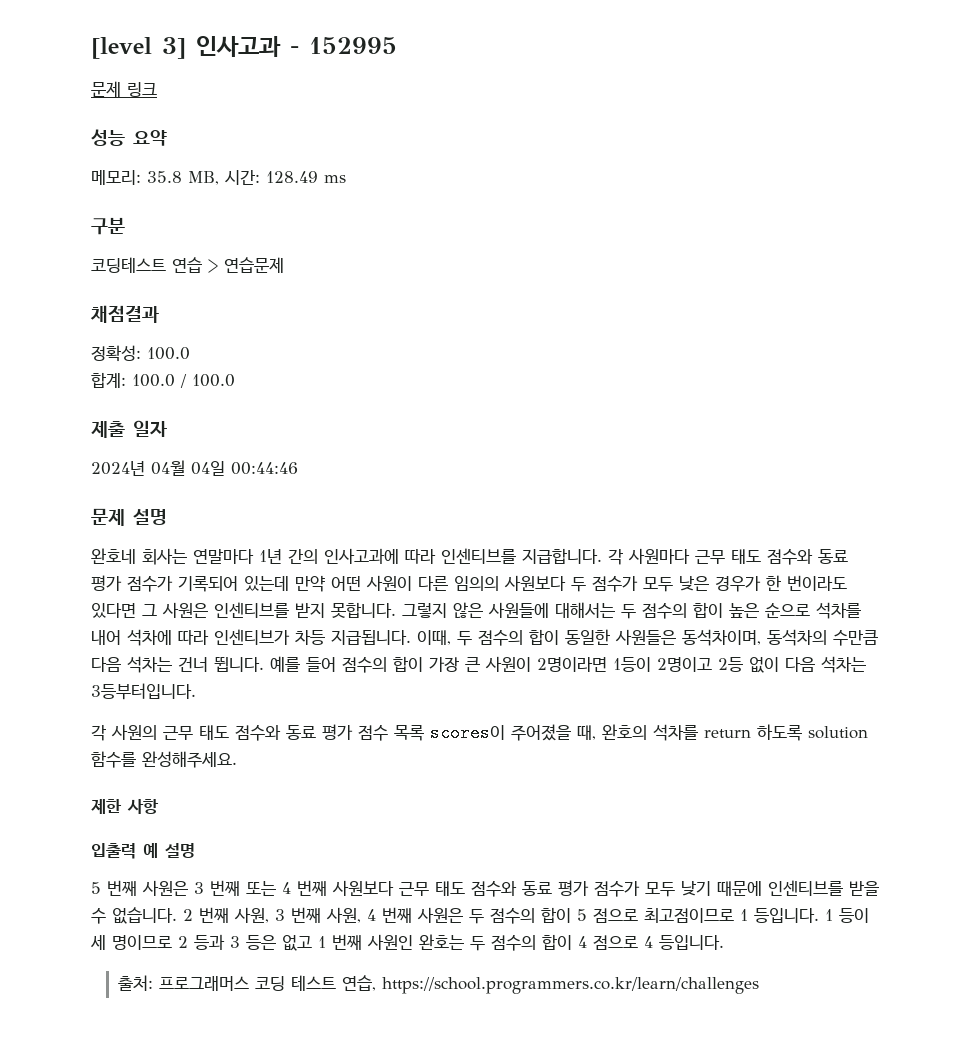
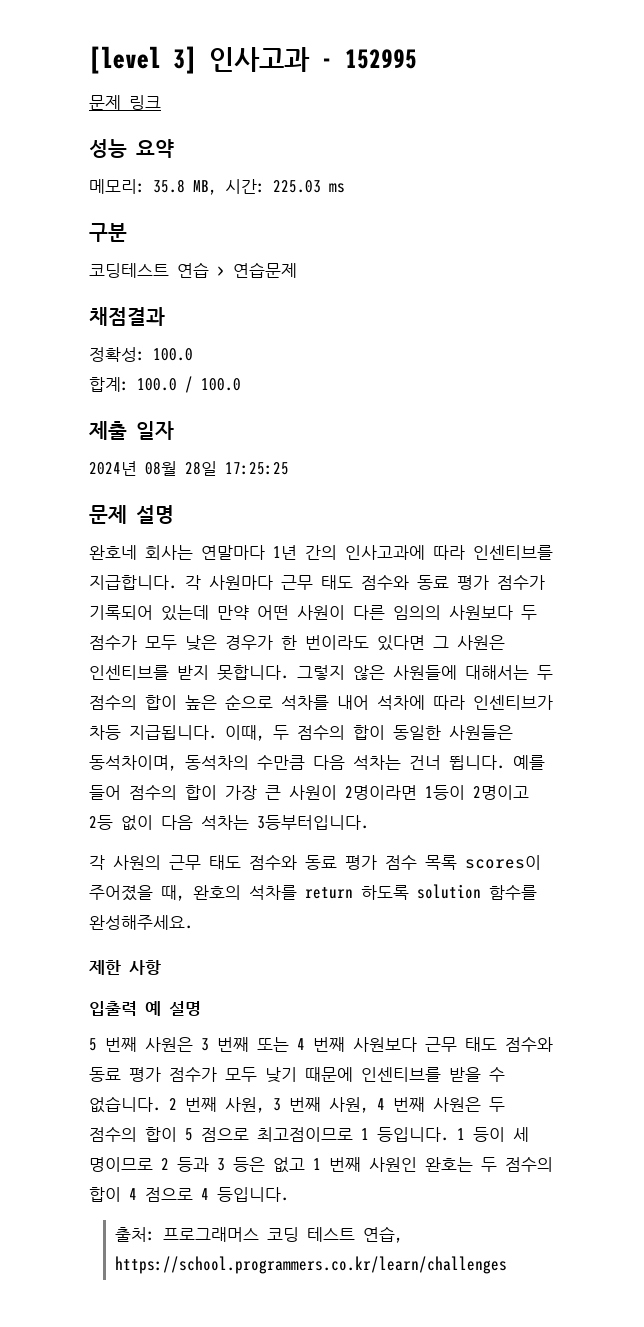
- 메모리: 35.8 MB, 시간: 128.49 ms
+ 메모리: 35.8 MB, 시간: 225.03 ms
- 2024년 04월 04일 00:44:46
+ 2024년 08월 28일 17:25:25

